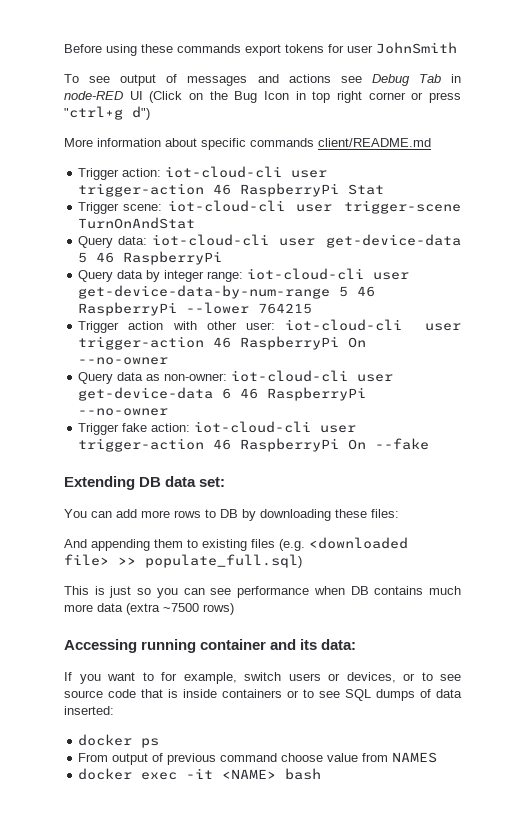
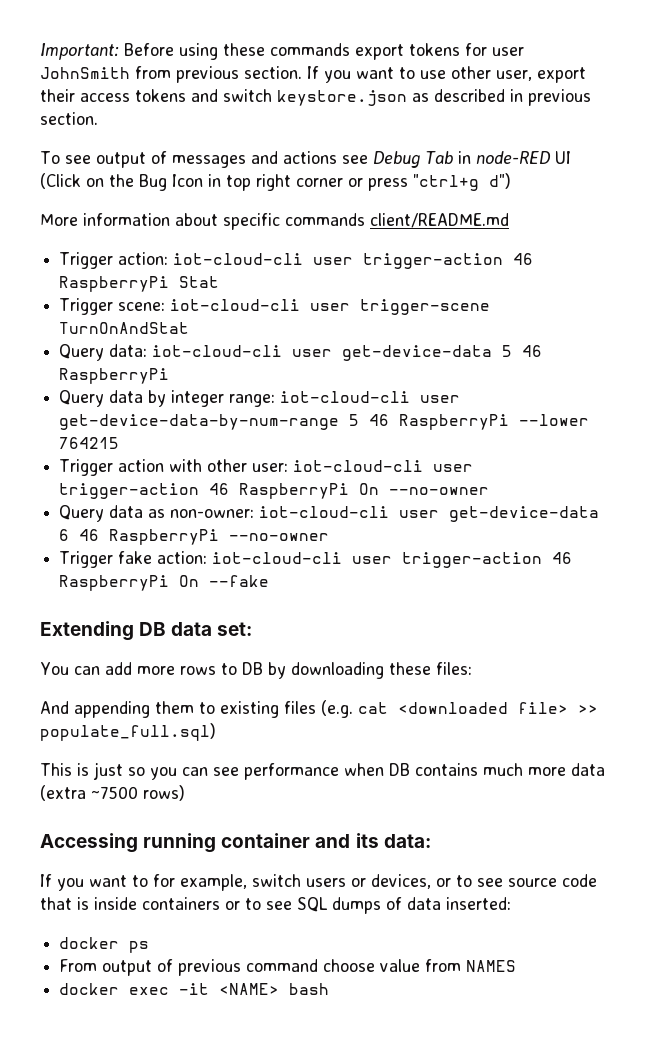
- Before using these commands export tokens for user JohnSmith
+ Important: Before using these commands export tokens for user JohnSmith from previous section. If you want to use other user, export their access tokens and switch keystore.json as described in previous section.
- And appending them to existing files (e.g. <downloaded file> >> populate_full.sql)
+ And appending them to existing files (e.g. cat <downloaded file> >> populate_full.sql)

